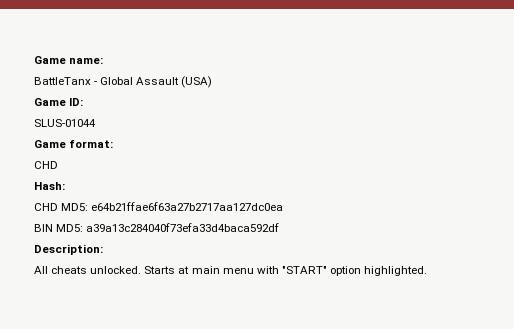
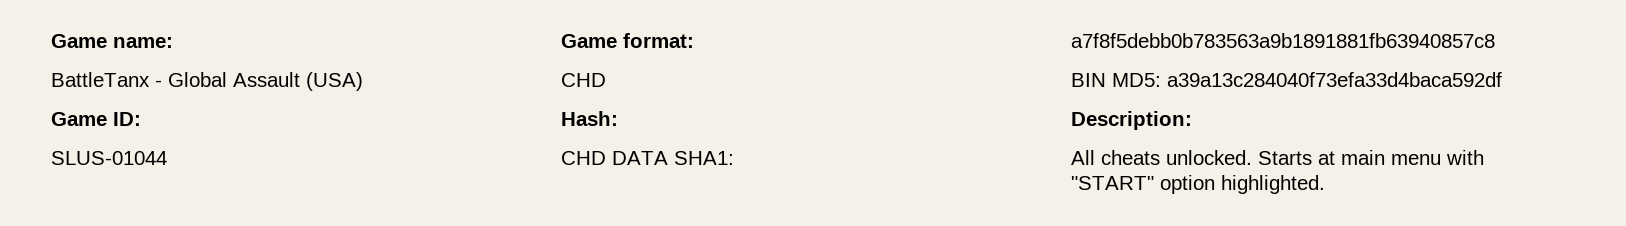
- CHD MD5: e64b21ffae6f63a27b2717aa127dc0ea
+ CHD DATA SHA1: a7f8f5debb0b783563a9b1891881fb63940857c8

